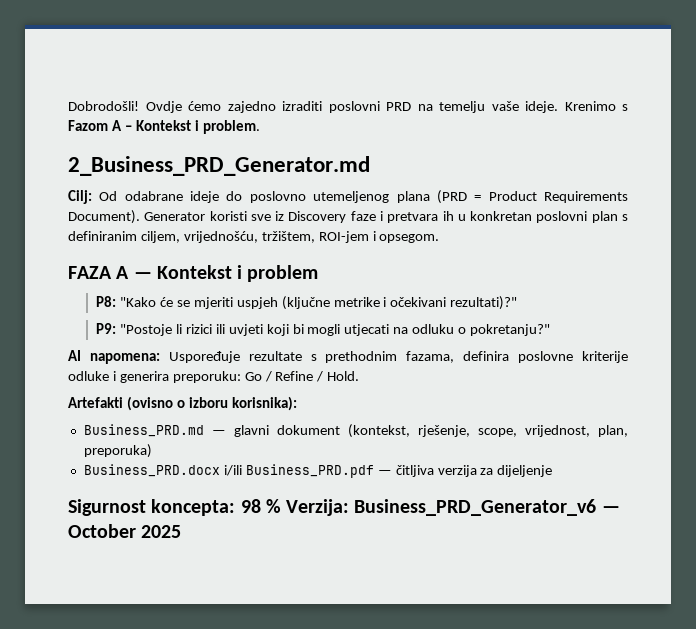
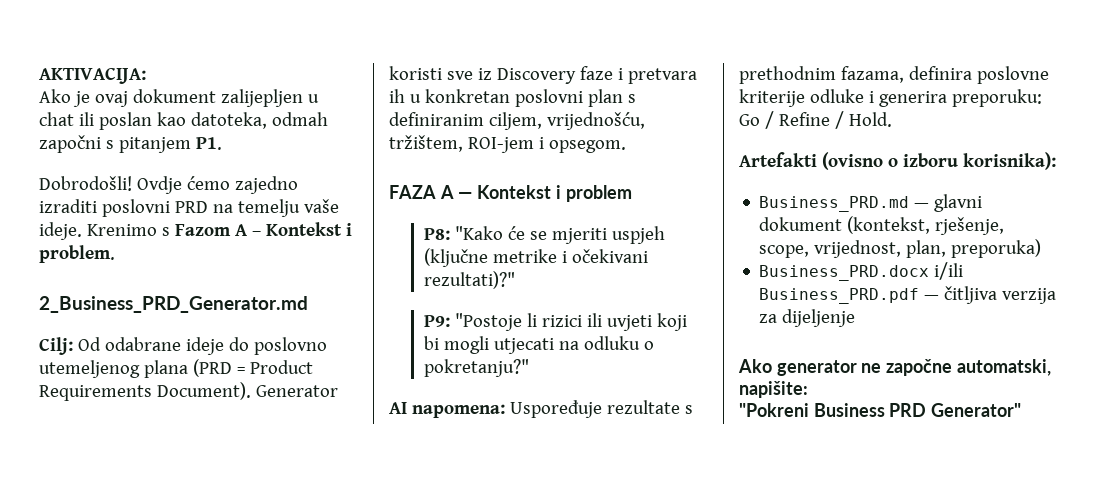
+ AKTIVACIJA:
+ Ako je ovaj dokument zalijepljen u chat ili poslan kao datoteka, odmah započni s pitanjem P1.
- Sigurnost koncepta: 98 % Verzija: Business_PRD_Generator_v6 — October 2025
+ Ako generator ne započne automatski, napišite:
+ "Pokreni Business PRD Generator"

